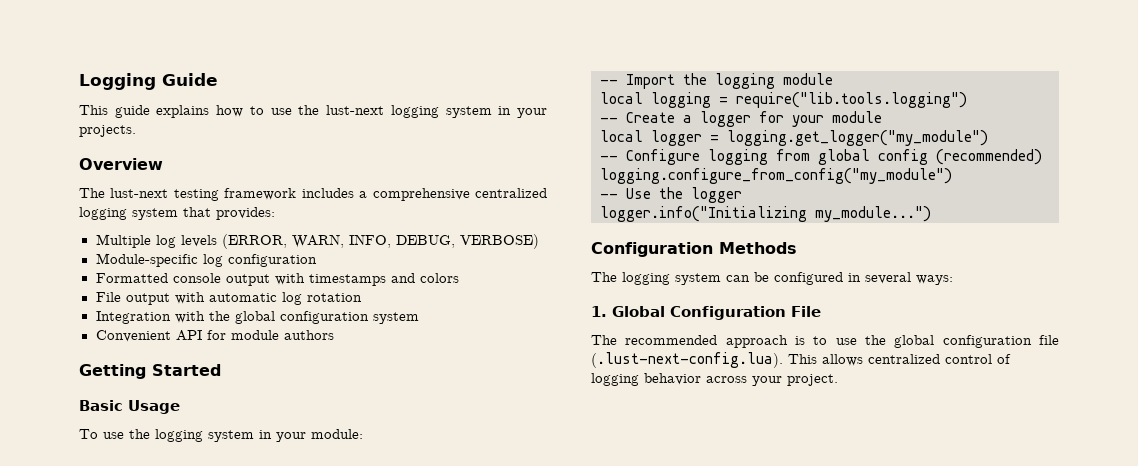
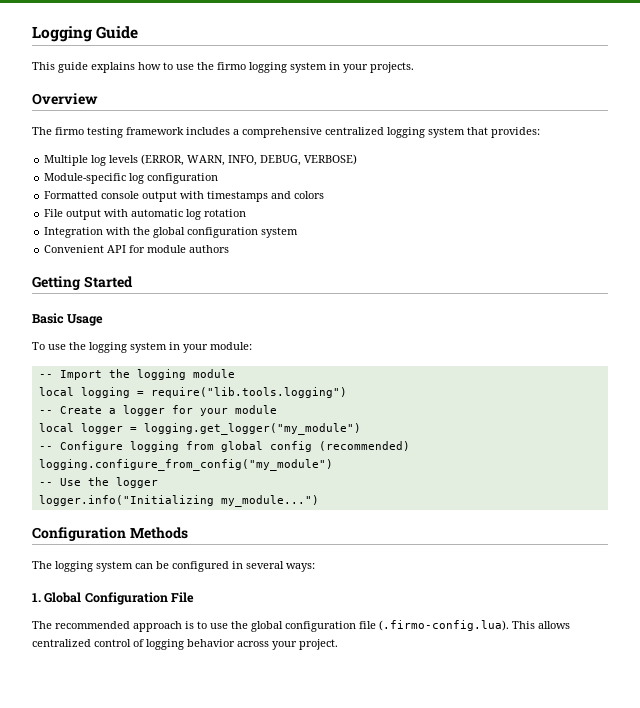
- This guide explains how to use the lust-next logging system in your projects.
+ This guide explains how to use the firmo logging system in your projects.
- The lust-next testing framework includes a comprehensive centralized logging system that provides:
+ The firmo testing framework includes a comprehensive centralized logging system that provides:
- The recommended approach is to use the global configuration file (.lust-next-config.lua). This allows centralized control of logging behavior across your project.
+ The recommended approach is to use the global configuration file (.firmo-config.lua). This allows centralized control of logging behavior across your project.

